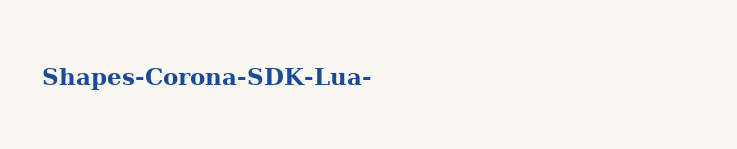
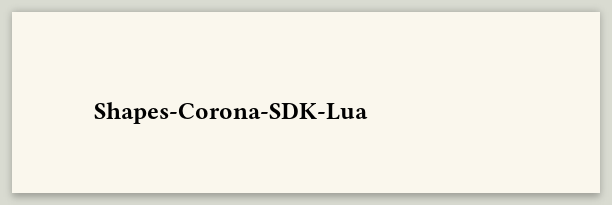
- Shapes-Corona-SDK-Lua-
+ Shapes-Corona-SDK-Lua

